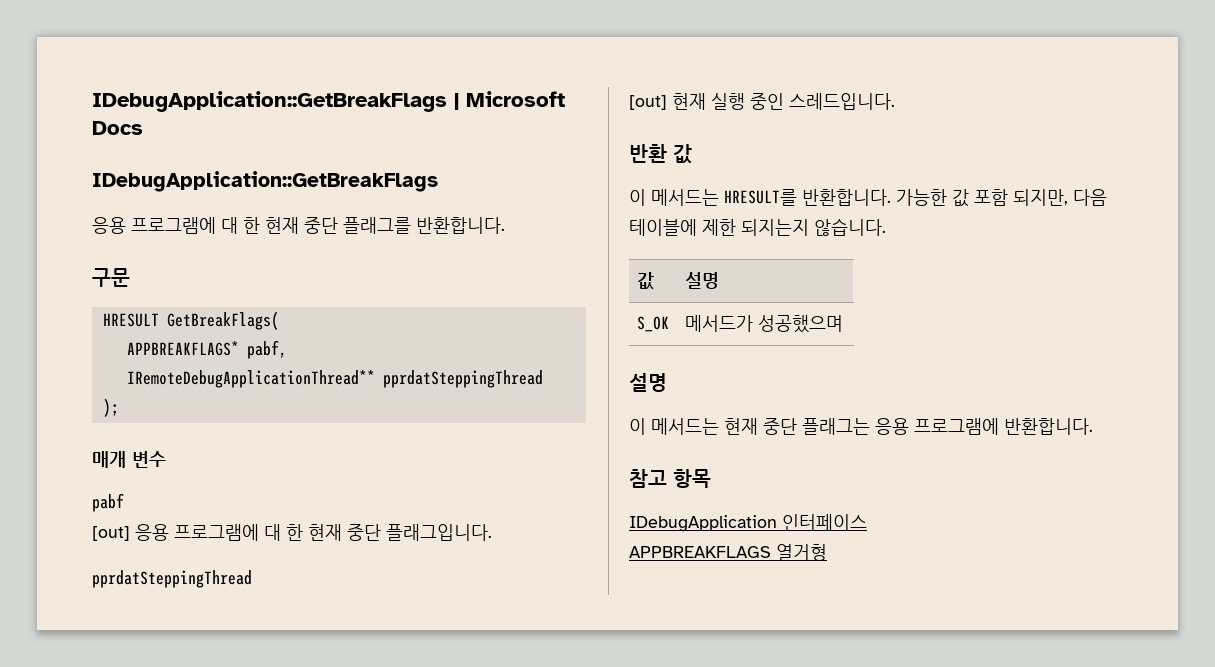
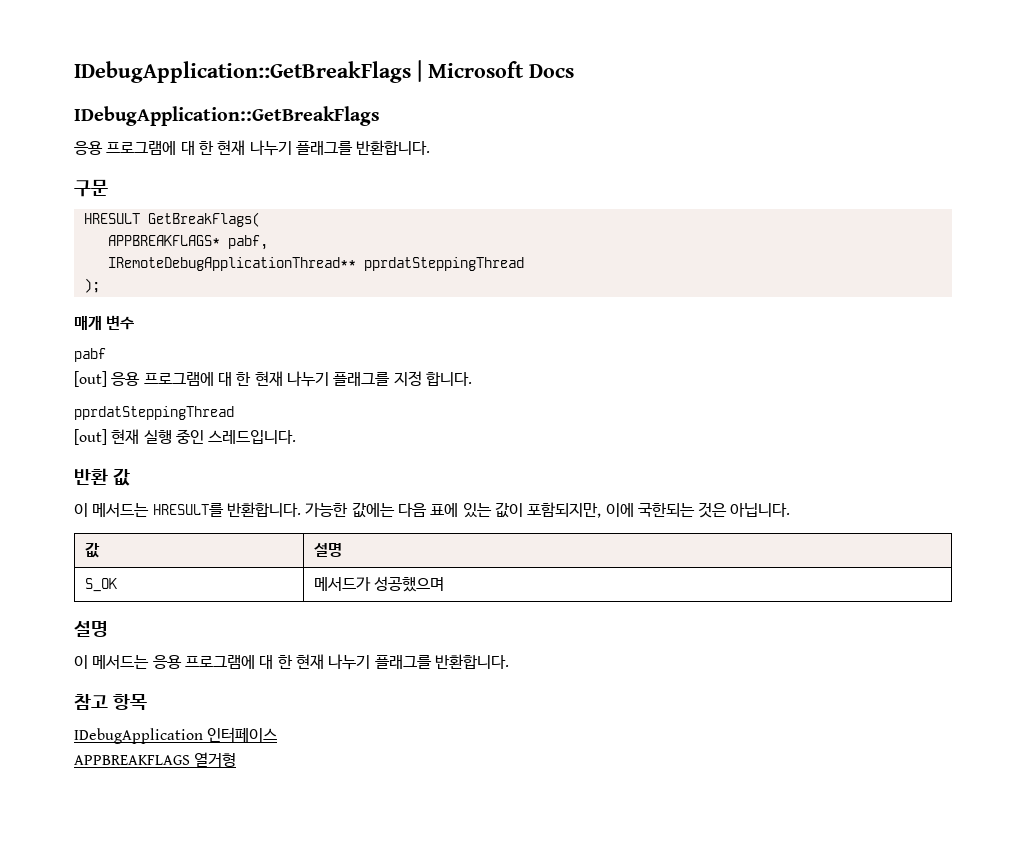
  IDebugApplication::GetBreakFlags | Microsoft Docs
  IDebugApplication::GetBreakFlags
- 응용 프로그램에 대 한 현재 중단 플래그를 반환합니다.
+ 응용 프로그램에 대 한 현재 나누기 플래그를 반환합니다.
- [out] 응용 프로그램에 대 한 현재 중단 플래그입니다.
+ [out] 응용 프로그램에 대 한 현재 나누기 플래그를 지정 합니다.
- 가능한 값 포함 되지만, 다음 테이블에 제한 되지는지 않습니다.
+ 가능한 값에는 다음 표에 있는 값이 포함되지만, 이에 국한되는 것은 아닙니다.
- 이 메서드는 현재 중단 플래그는 응용 프로그램에 반환합니다.
+ 이 메서드는 응용 프로그램에 대 한 현재 나누기 플래그를 반환합니다.

